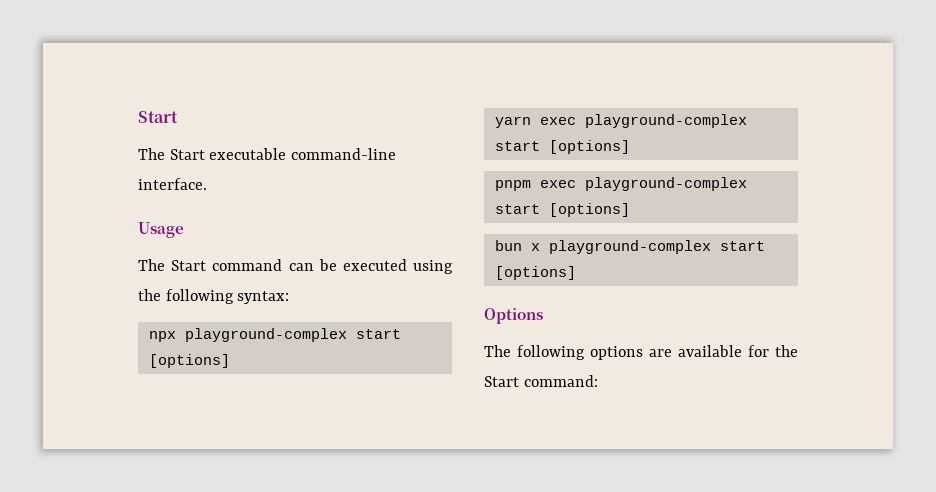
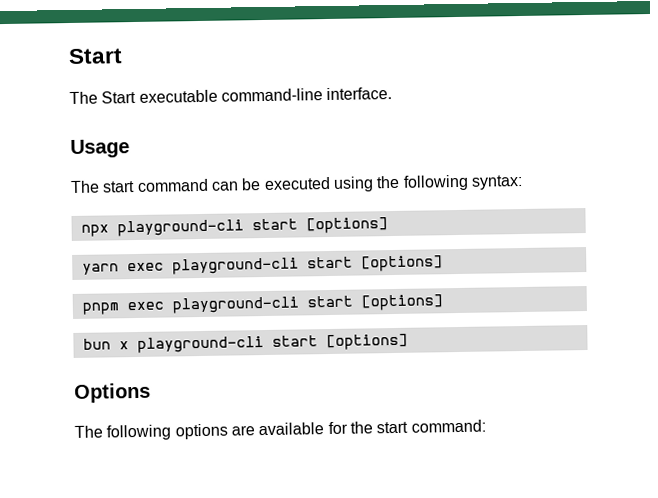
- The Start command can be executed using the following syntax:
+ The start command can be executed using the following syntax:
- npx playground-complex start [options]
+ npx playground-cli start [options]
- yarn exec playground-complex start [options]
+ yarn exec playground-cli start [options]
- pnpm exec playground-complex start [options]
+ pnpm exec playground-cli start [options]
- bun x playground-complex start [options]
+ bun x playground-cli start [options]
- The following options are available for the Start command:
+ The following options are available for the start command:

